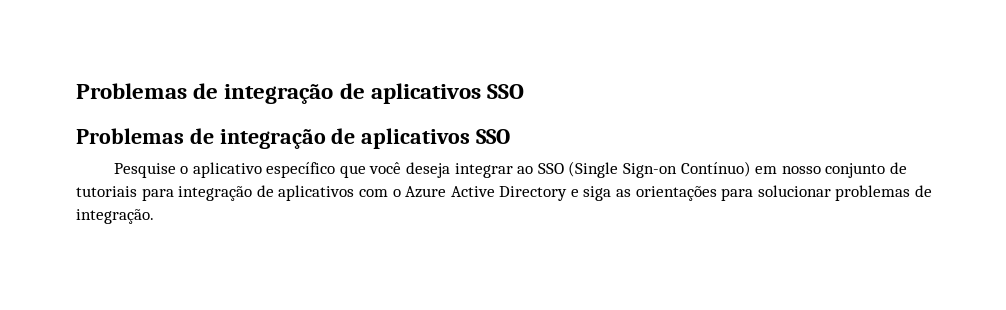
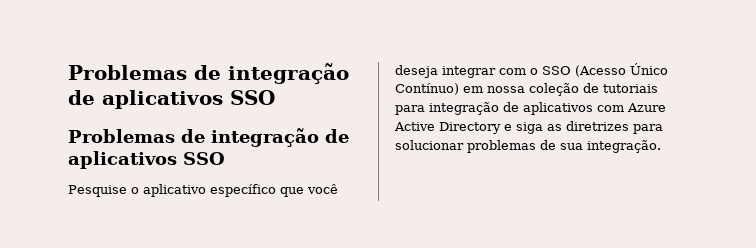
- Pesquise o aplicativo específico que você deseja integrar ao SSO (Single Sign-on Contínuo) em nosso conjunto de tutoriais para integração de aplicativos com o Azure Active Directory e siga as orientações para solucionar problemas de integração.
+ Pesquise o aplicativo específico que você deseja integrar com o SSO (Acesso Único Contínuo) em nossa coleção de tutoriais para integração de aplicativos com Azure Active Directory e siga as diretrizes para solucionar problemas de sua integração.

